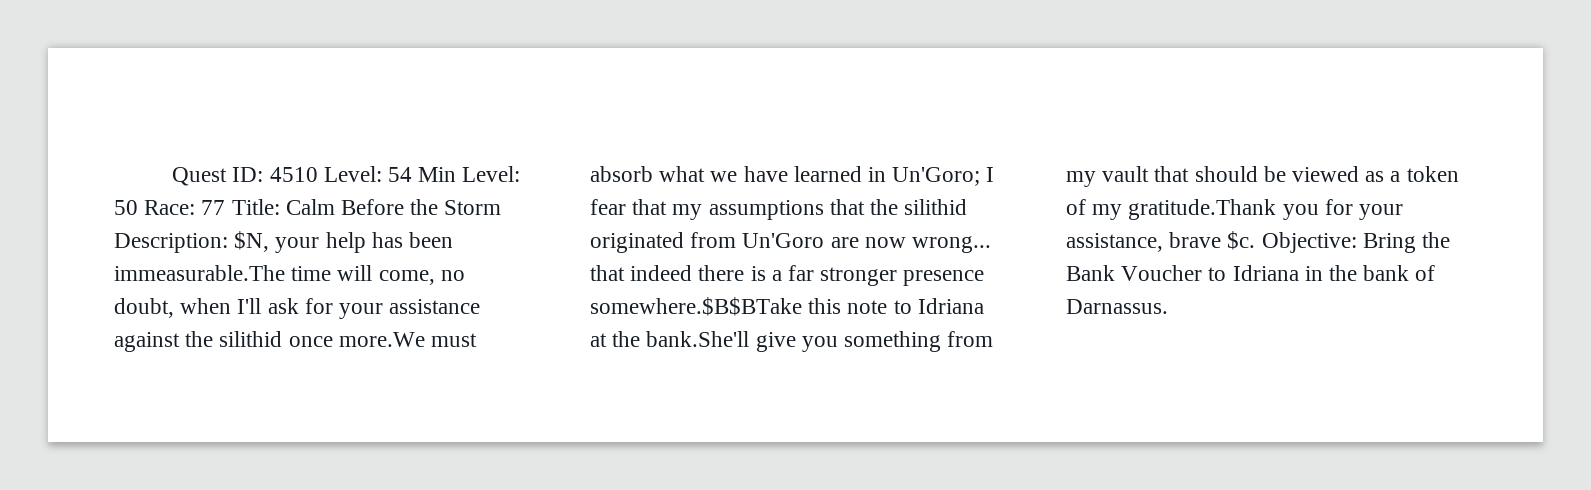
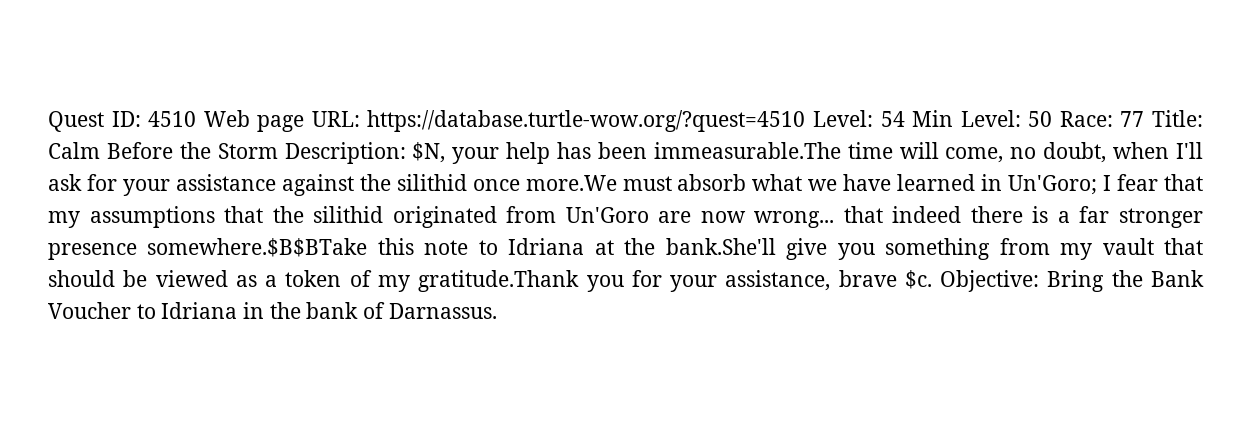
- 4510 Level:
+ 4510 Web page URL: https://database.turtle-wow.org/?quest=4510 Level:

